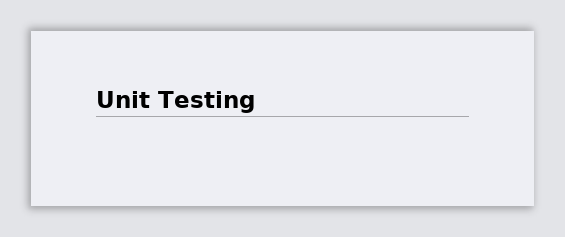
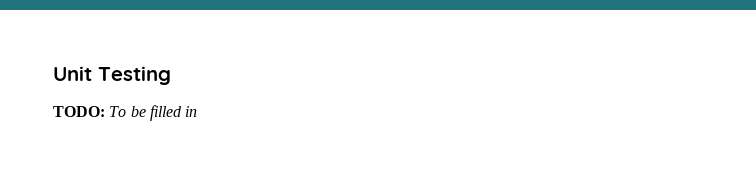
+ TODO: To be filled in

